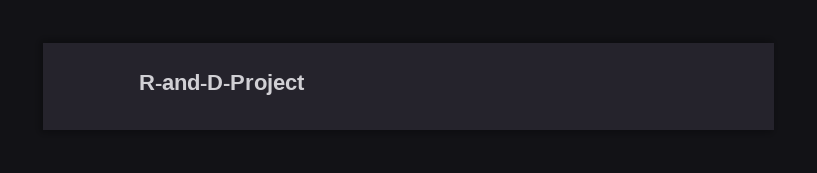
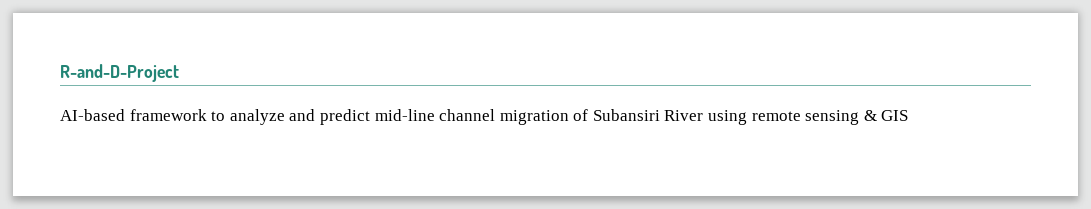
+ AI-based framework to analyze and predict mid-line channel migration of Subansiri River using remote sensing & GIS

